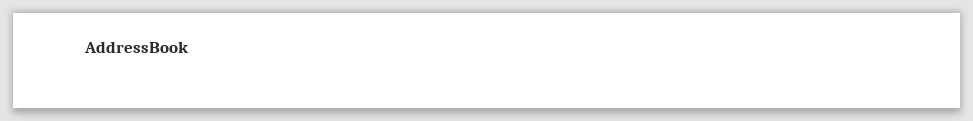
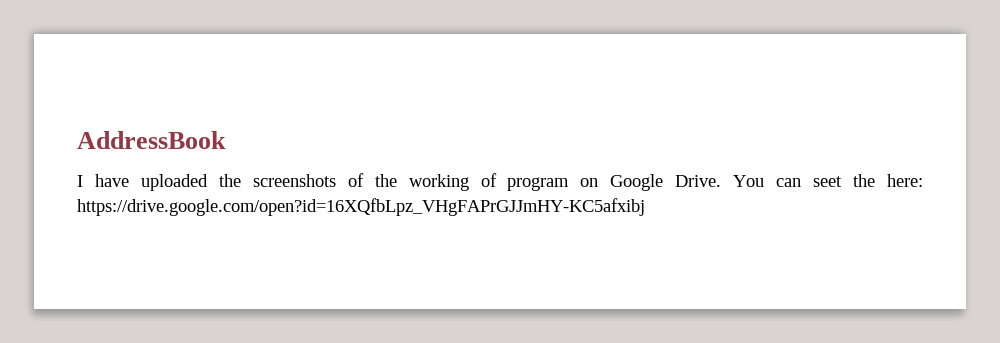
+ I have uploaded the screenshots of the working of program on Google Drive. You can seet the here: https://drive.google.com/open?id=16XQfbLpz_VHgFAPrGJJmHY-KC5afxibj

